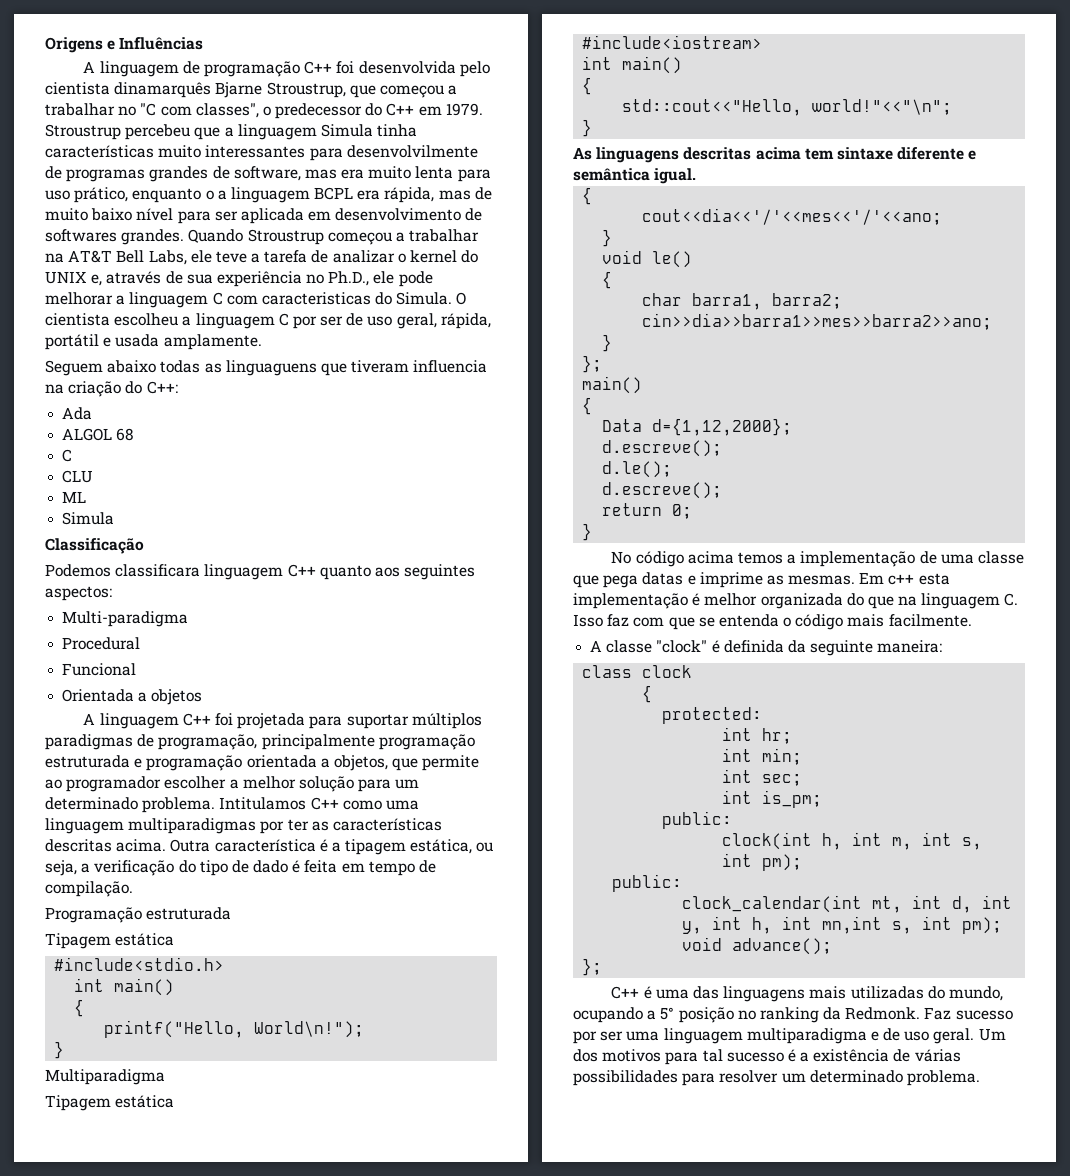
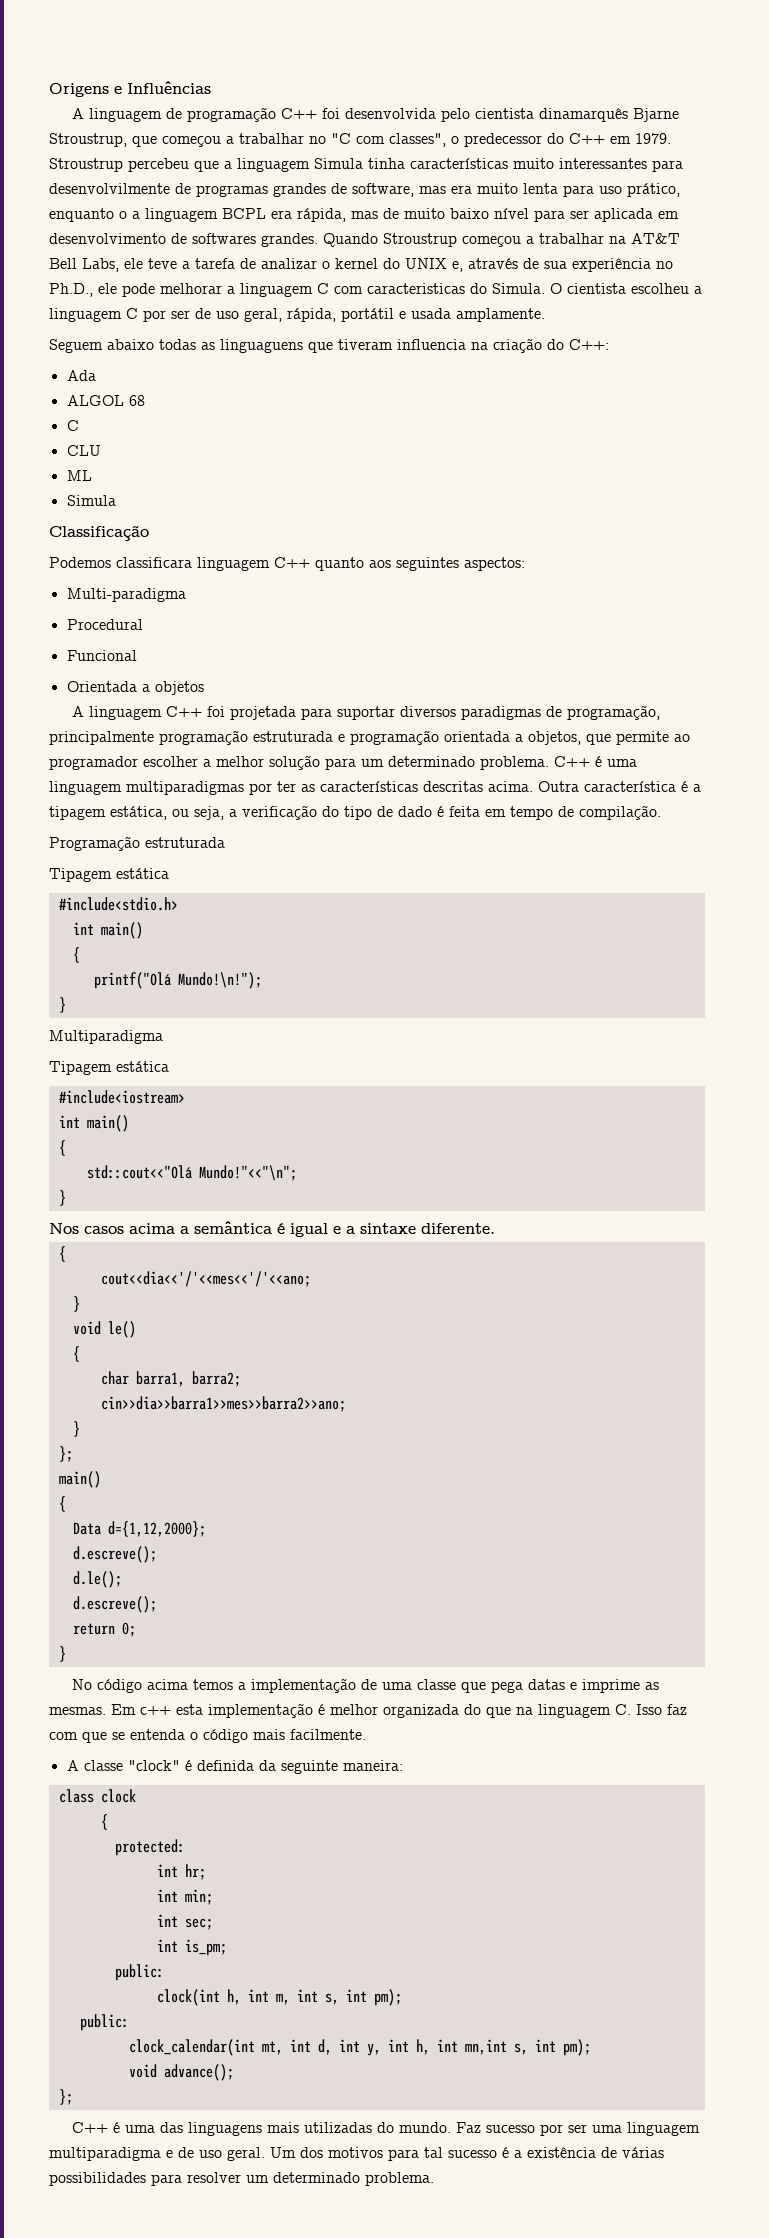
- A linguagem C++ foi projetada para suportar múltiplos paradigmas de programação, principalmente programação estruturada e programação orientada a objetos, que permite ao programador escolher a melhor solução para um determinado problema.
+ A linguagem C++ foi projetada para suportar diversos paradigmas de programação, principalmente programação estruturada e programação orientada a objetos, que permite ao programador escolher a melhor solução para um determinado problema.
- Intitulamos C++ como uma linguagem multiparadigmas por ter as características descritas acima.
+ C++ é uma linguagem multiparadigmas por ter as características descritas acima.
- printf("Hello, World\n!");
+ printf("Olá Mundo!\n!");
- std::cout<<"Hello, world!"<<"\n";
+ std::cout<<"Olá Mundo!"<<"\n";
  }
- As linguagens descritas acima tem sintaxe diferente e semântica igual.
+ Nos casos acima a semântica é igual e a sintaxe diferente.
- C++ é uma das linguagens mais utilizadas do mundo, ocupando a 5° posição no ranking da Redmonk.
+ C++ é uma das linguagens mais utilizadas do mundo.

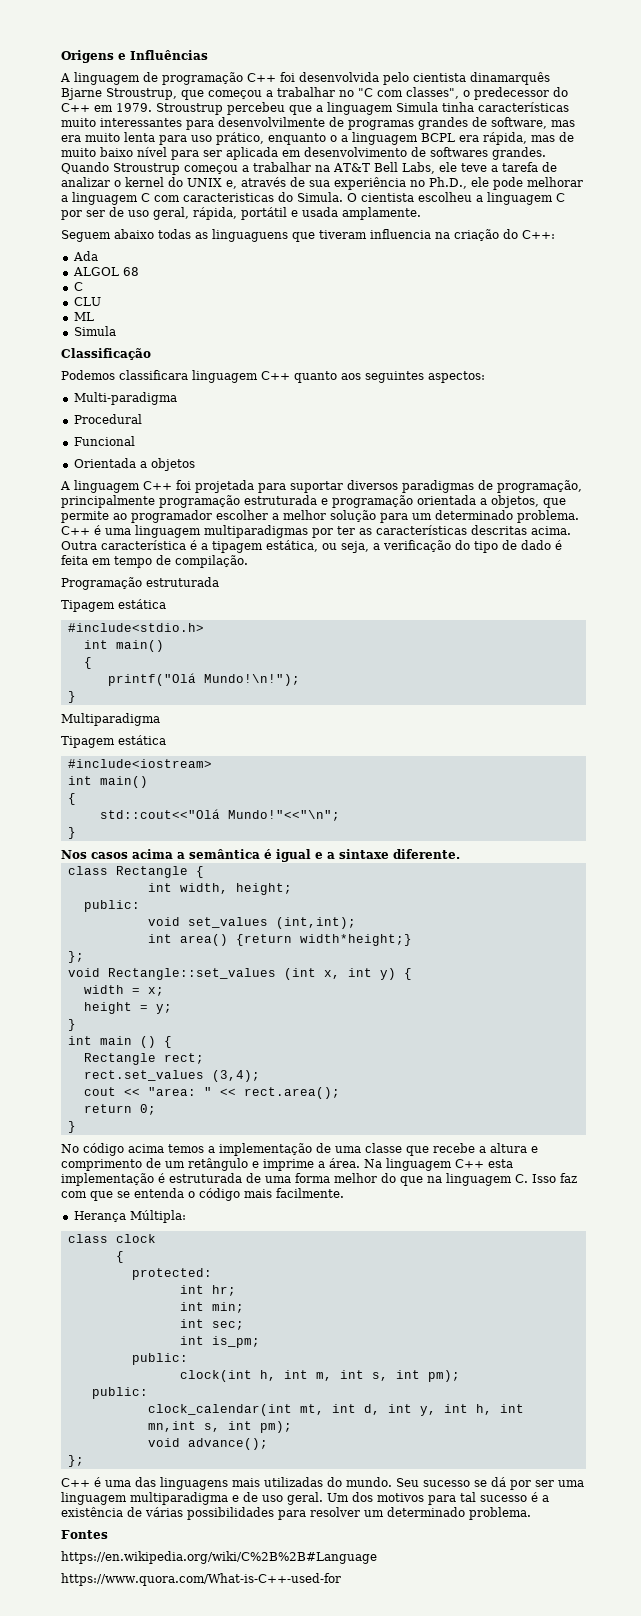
  Nos casos acima a semântica é igual e a sintaxe diferente.
- {
- cout<<dia<<'/'<<mes<<'/'<<ano;
+ class Rectangle {
+ int width, height;
+ public:
+ void set_values (int,int);
+ int area() {return width*height;}
+ };
+ void Rectangle::set_values (int x, int y) {
+ width = x;
+ height = y;
  }
- void le()
- {
- char barra1, barra2;
- cin>>dia>>barra1>>mes>>barra2>>ano;
- }
- };
- main()
- {
- Data d={1,12,2000};
- d.escreve();
- d.le();
- d.escreve();
+ int main () {
+ Rectangle rect;
+ rect.set_values (3,4);
+ cout << "area: " << rect.area();
- No código acima temos a implementação de uma classe que pega datas e imprime as mesmas. Em c++ esta implementação é melhor organizada do que na linguagem C. Isso faz com que se entenda o código mais facilmente.
+ No código acima temos a implementação de uma classe que recebe a altura e comprimento de um retângulo e imprime a área. Na linguagem C++ esta implementação é estruturada de uma forma melhor do que na linguagem C. Isso faz com que se entenda o código mais facilmente.
- A classe "clock" é definida da seguinte maneira:
+ Herança Múltipla:
- Faz sucesso por ser uma linguagem multiparadigma e de uso geral.
+ Seu sucesso se dá por ser uma linguagem multiparadigma e de uso geral.
+ Fontes
+ https://en.wikipedia.org/wiki/C%2B%2B#Language
+ https://www.quora.com/What-is-C++-used-for

